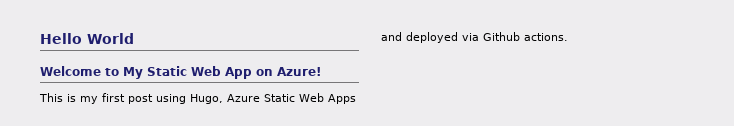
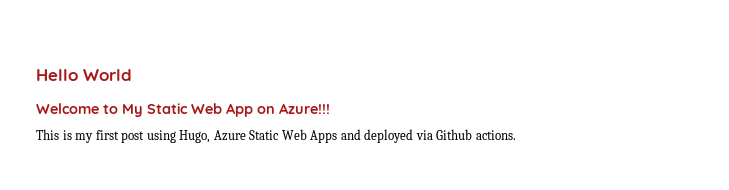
- Welcome to My Static Web App on Azure!
+ Welcome to My Static Web App on Azure!!!

